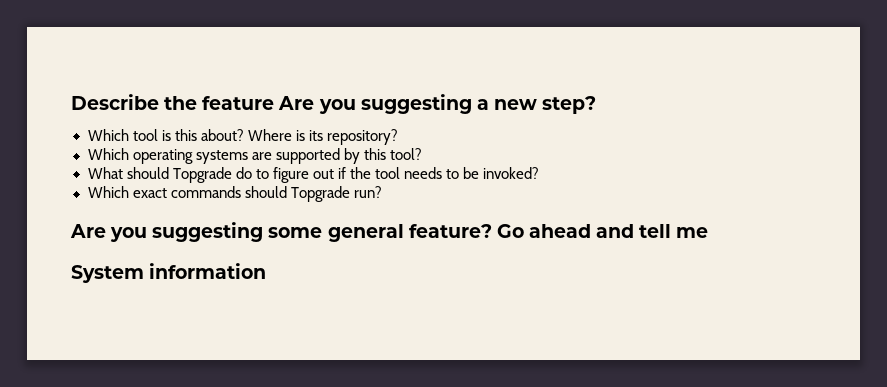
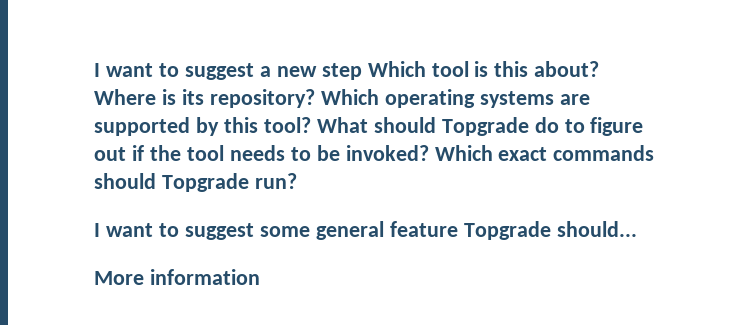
- Describe the feature Are you suggesting a new step?
- Which tool is this about?
+ I want to suggest a new step Which tool is this about?
- Where is its repository?
- Which operating systems are supported by this tool?
- What should Topgrade do to figure out if the tool needs to be invoked?
- Which exact commands should Topgrade run?
+ Where is its repository? Which operating systems are supported by this tool? What should Topgrade do to figure out if the tool needs to be invoked? Which exact commands should Topgrade run?
- Are you suggesting some general feature? Go ahead and tell me
- System information
+ I want to suggest some general feature Topgrade should...
+ More information

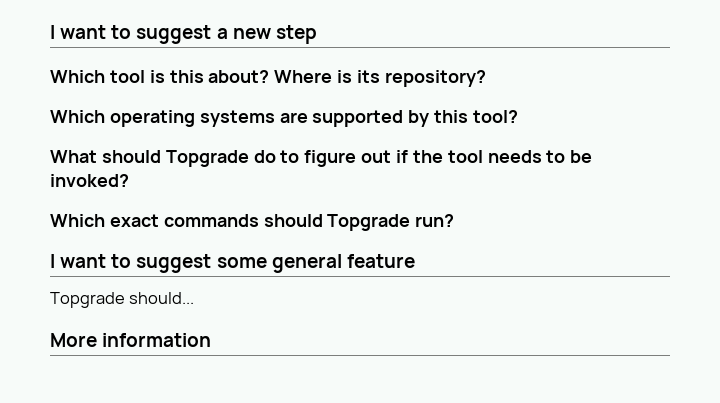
- I want to suggest a new step Which tool is this about?
+ I want to suggest a new step
+ Which tool is this about?
- Where is its repository? Which operating systems are supported by this tool? What should Topgrade do to figure out if the tool needs to be invoked? Which exact commands should Topgrade run?
+ Where is its repository?
+ Which operating systems are supported by this tool?
+ What should Topgrade do to figure out if the tool needs to be invoked?
+ Which exact commands should Topgrade run?
- I want to suggest some general feature Topgrade should...
+ I want to suggest some general feature
+ Topgrade should...

